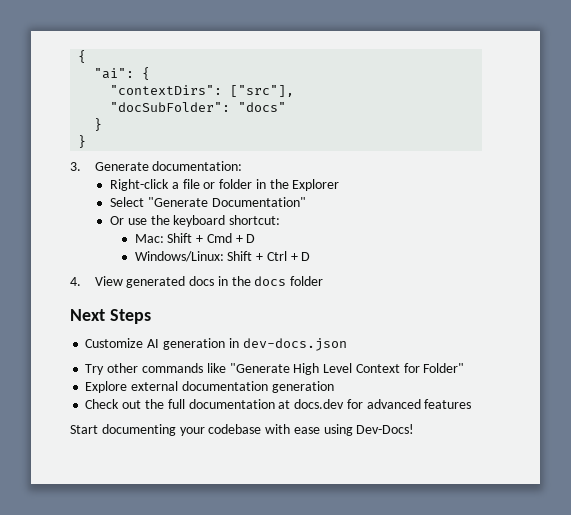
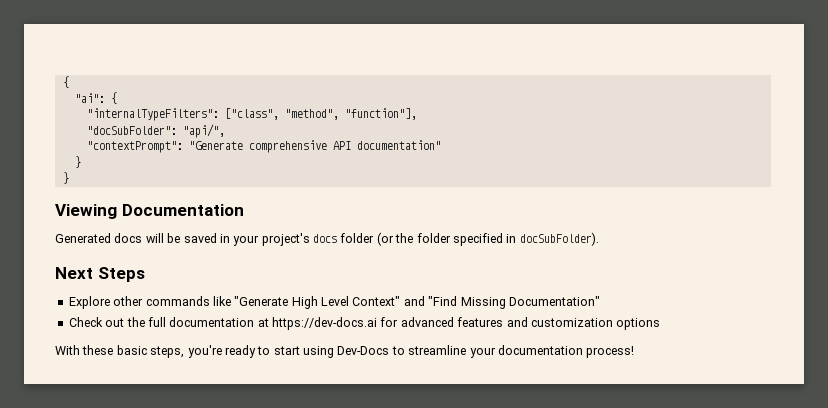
- "contextDirs": ["src"],
- "docSubFolder": "docs"
+ "internalTypeFilters": ["class", "method", "function"],
+ "docSubFolder": "api/",
+ "contextPrompt": "Generate comprehensive API documentation"
  }
  }
- 3. Generate documentation:
- Right-click a file or folder in the Explorer
- Select "Generate Documentation"
- Or use the keyboard shortcut:
- Mac: Shift + Cmd + D
- Windows/Linux: Shift + Ctrl + D
- 4. View generated docs in the docs folder
+ Viewing Documentation
+ Generated docs will be saved in your project's docs folder (or the folder specified in docSubFolder).
  Next Steps
- Customize AI generation in dev-docs.json
- Try other commands like "Generate High Level Context for Folder"
- Explore external documentation generation
+ Explore other commands like "Generate High Level Context" and "Find Missing Documentation"
- Check out the full documentation at docs.dev for advanced features
- Start documenting your codebase with ease using Dev-Docs!
+ Check out the full documentation at https://dev-docs.ai for advanced features and customization options
+ With these basic steps, you're ready to start using Dev-Docs to streamline your documentation process!

